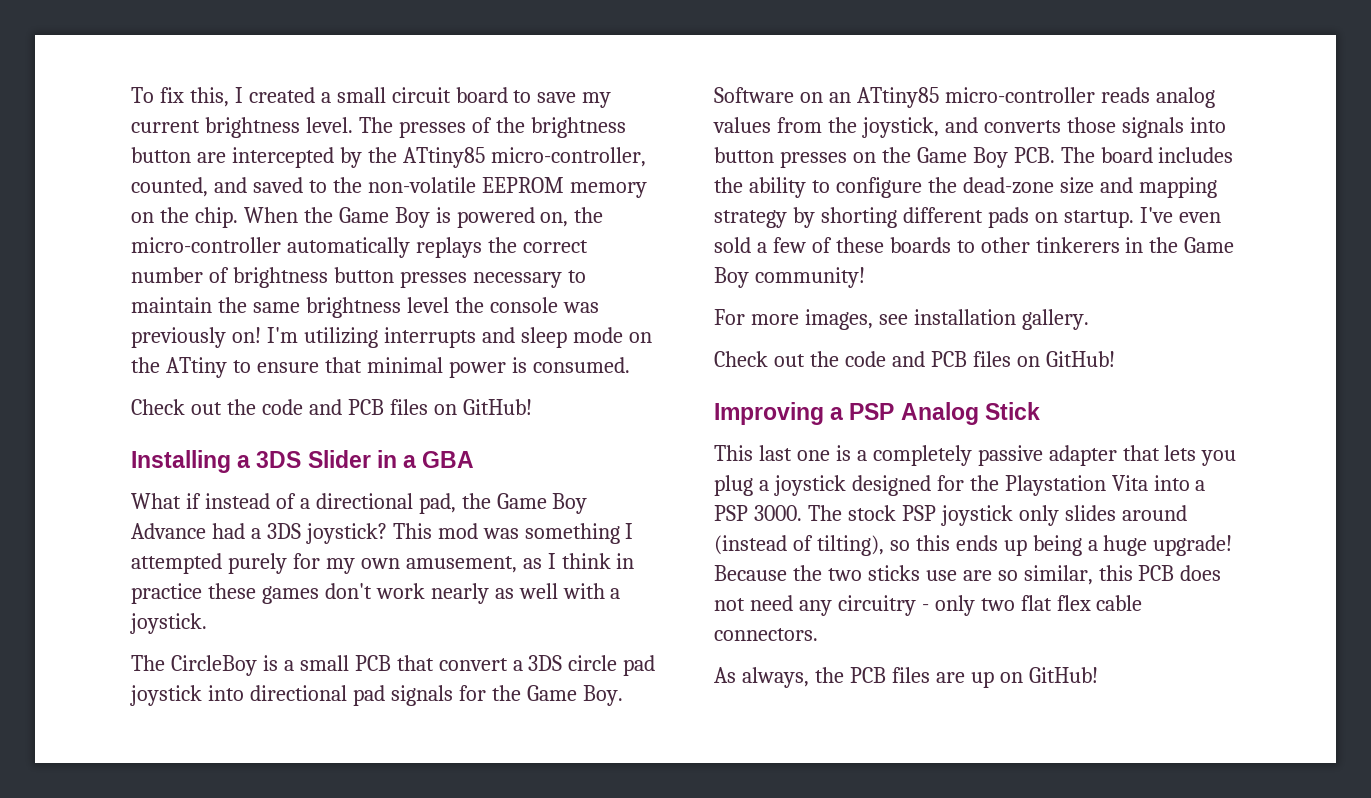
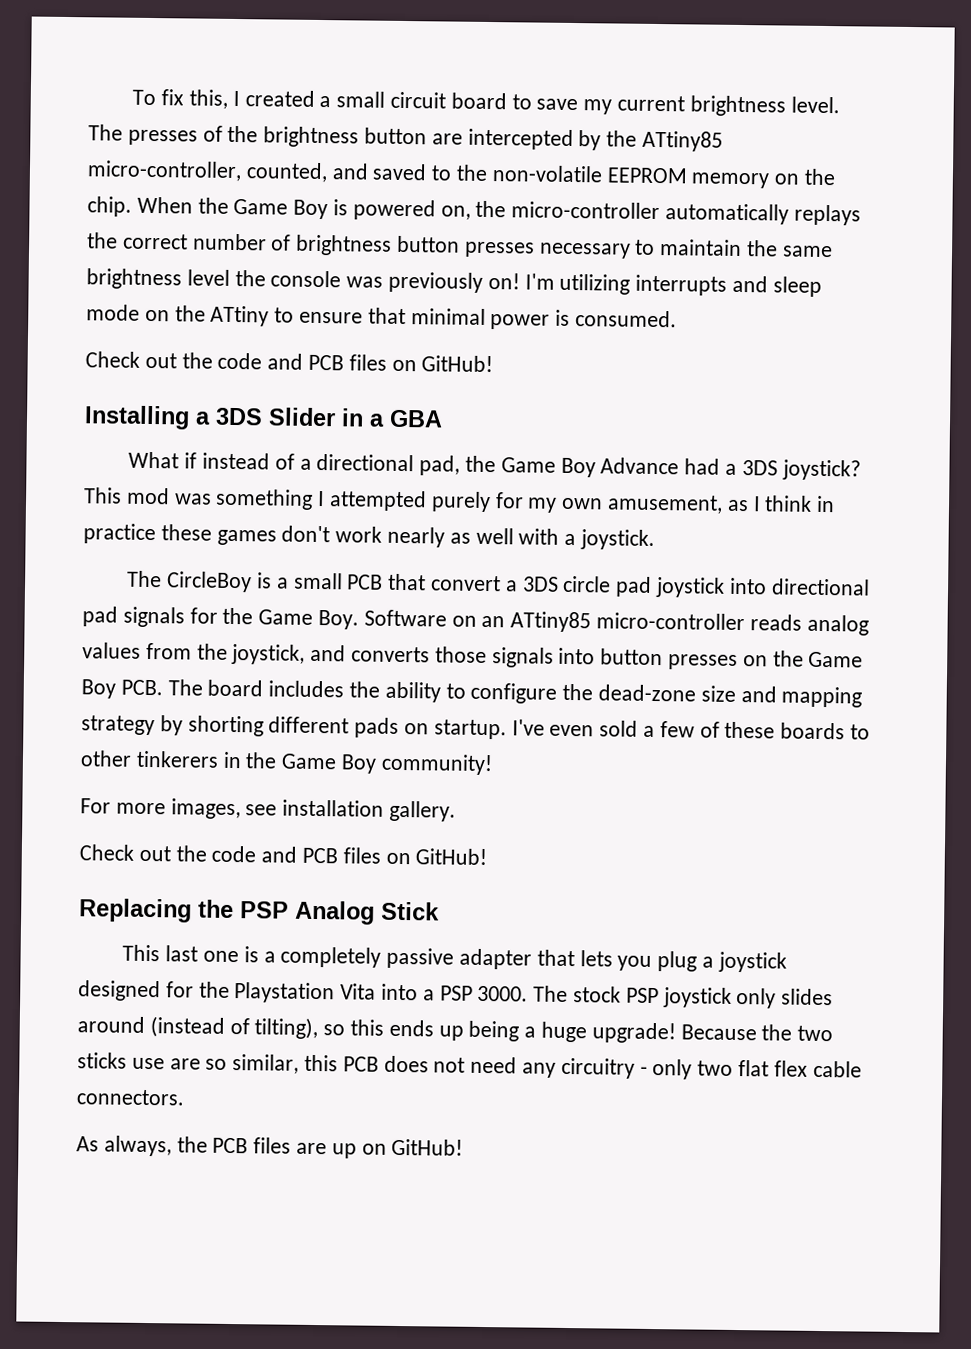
- Improving a PSP Analog Stick
+ Replacing the PSP Analog Stick

